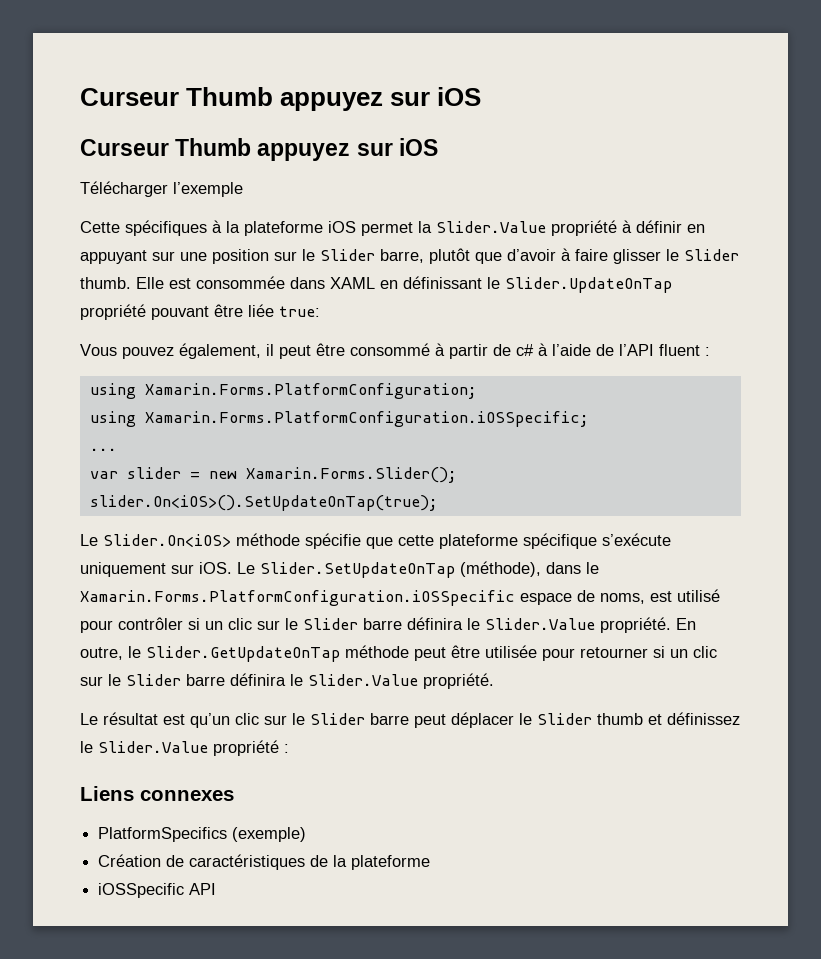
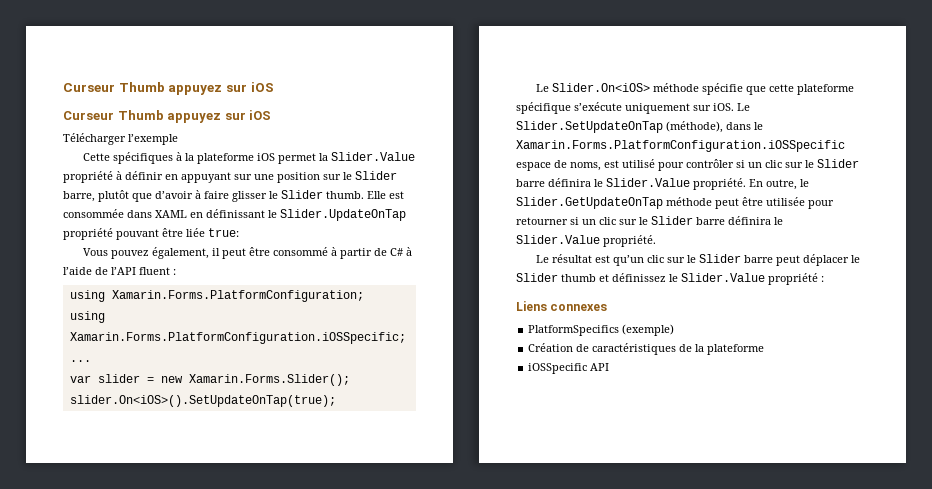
- Vous pouvez également, il peut être consommé à partir de c# à l’aide de l’API fluent :
+ Vous pouvez également, il peut être consommé à partir de C# à l’aide de l’API fluent :

